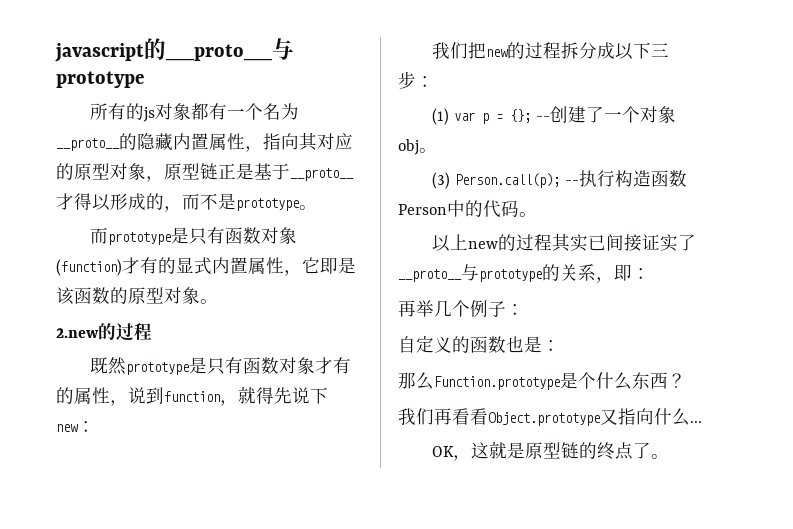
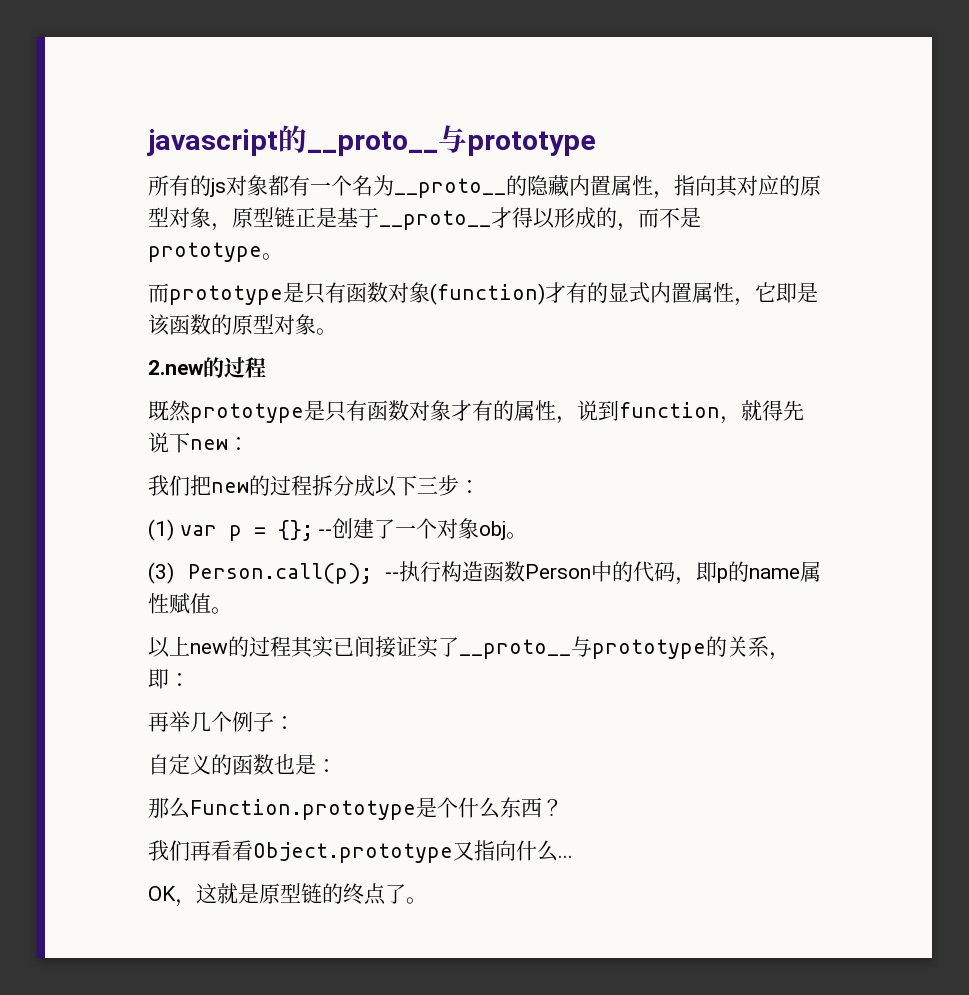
- (3) Person.call(p); --执行构造函数Person中的代码。
+ (3) Person.call(p); --执行构造函数Person中的代码，即p的name属性赋值。

